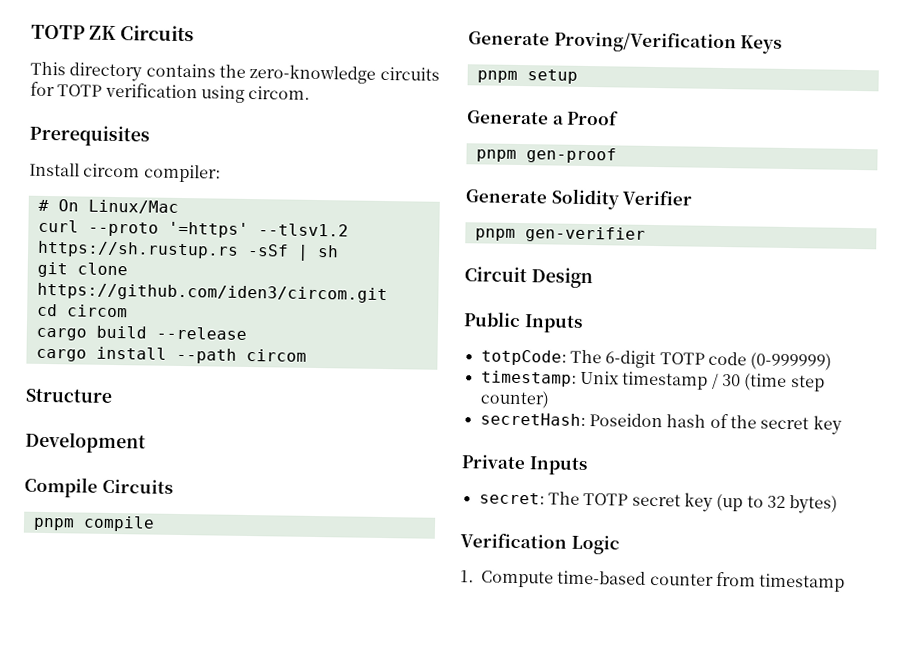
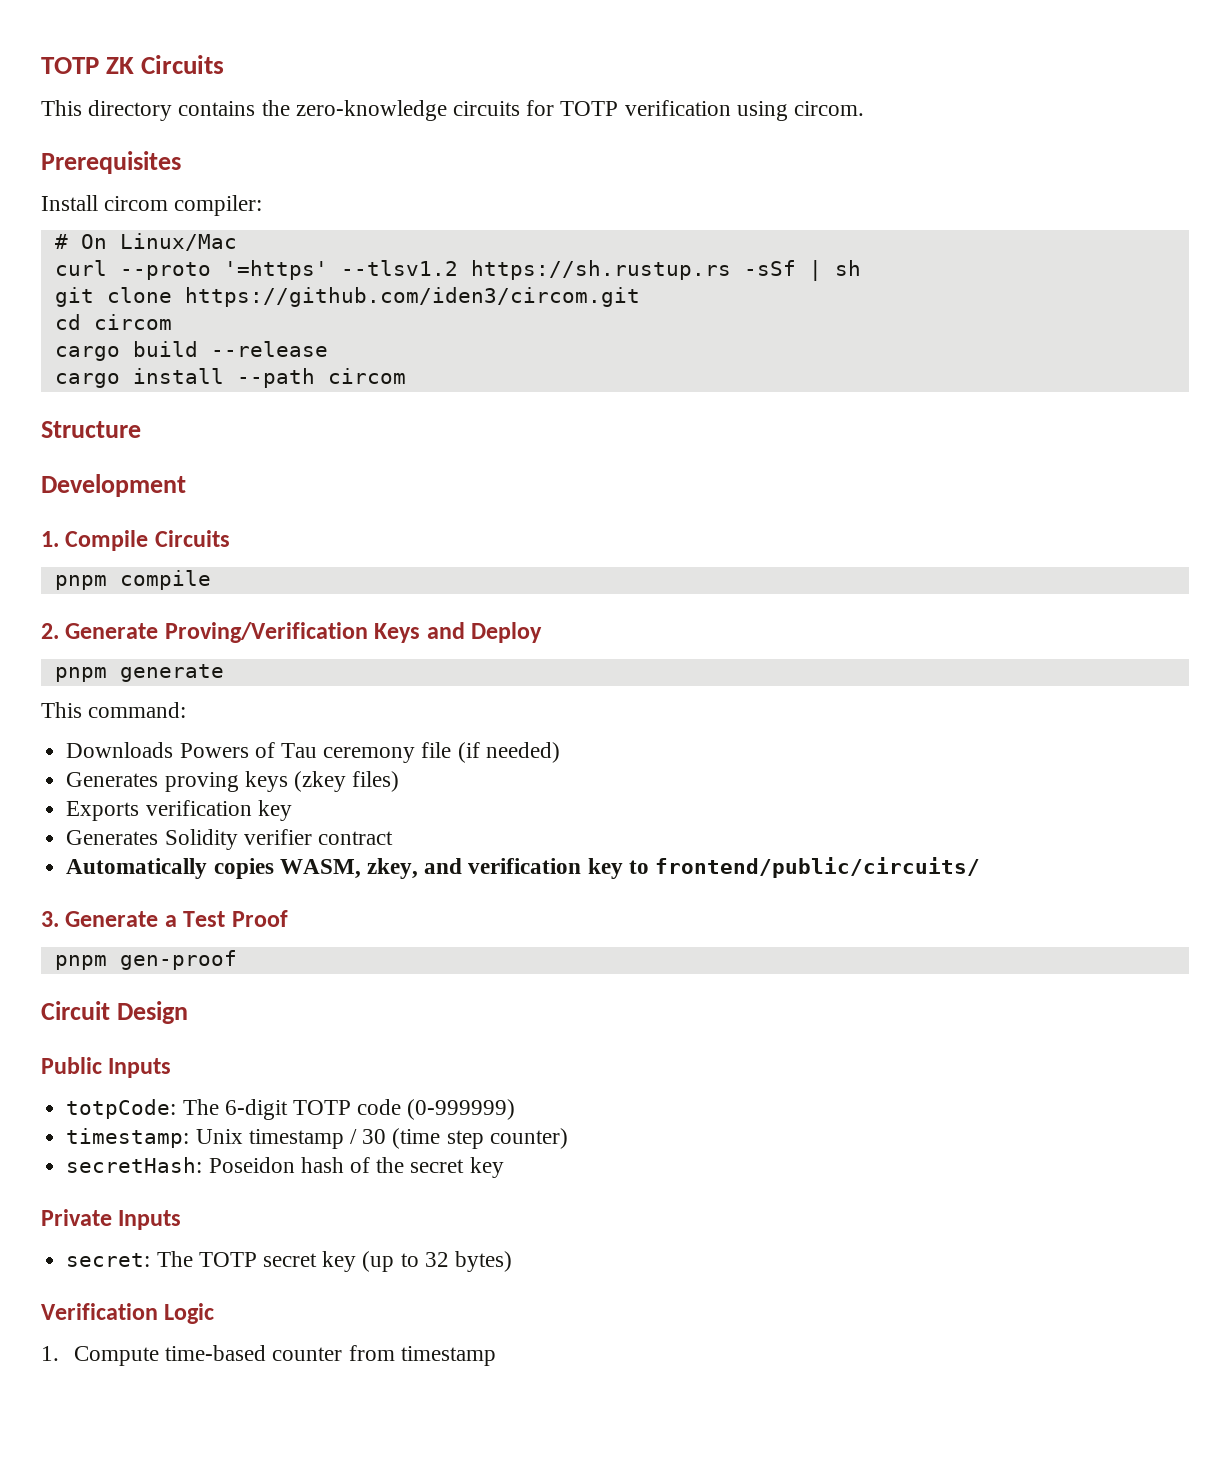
- Compile Circuits
+ 1. Compile Circuits
- Generate Proving/Verification Keys
- pnpm setup
- Generate a Proof
+ 2. Generate Proving/Verification Keys and Deploy
+ pnpm generate
+ This command:
+ Downloads Powers of Tau ceremony file (if needed)
+ Generates proving keys (zkey files)
+ Exports verification key
+ Generates Solidity verifier contract
+ Automatically copies WASM, zkey, and verification key to frontend/public/circuits/
+ 3. Generate a Test Proof
- Generate Solidity Verifier
- pnpm gen-verifier

